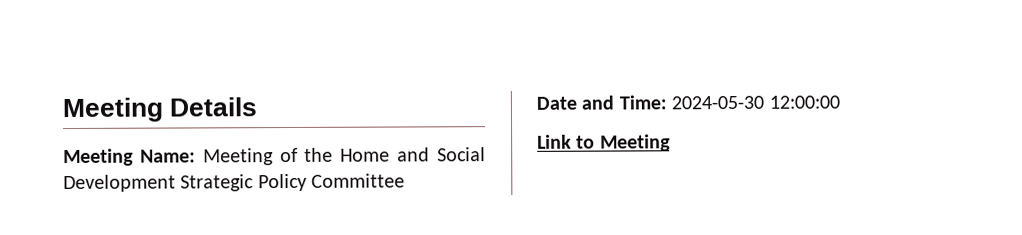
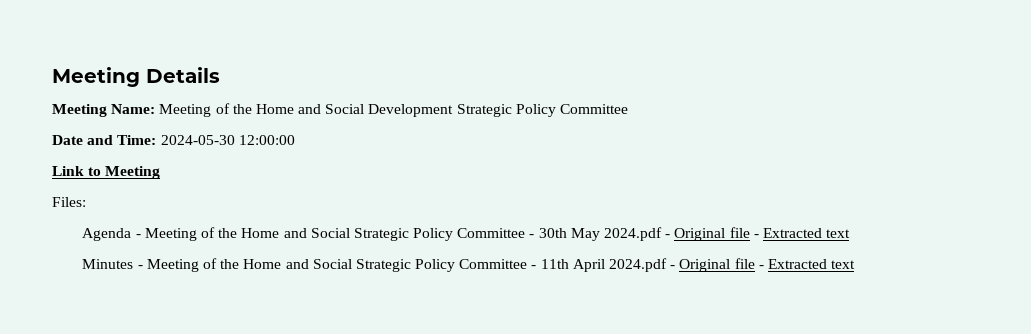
+ Files:
+ Agenda - Meeting of the Home and Social Strategic Policy Committee - 30th May 2024.pdf - Original file - Extracted text
+ Minutes - Meeting of the Home and Social Strategic Policy Committee - 11th April 2024.pdf - Original file - Extracted text

